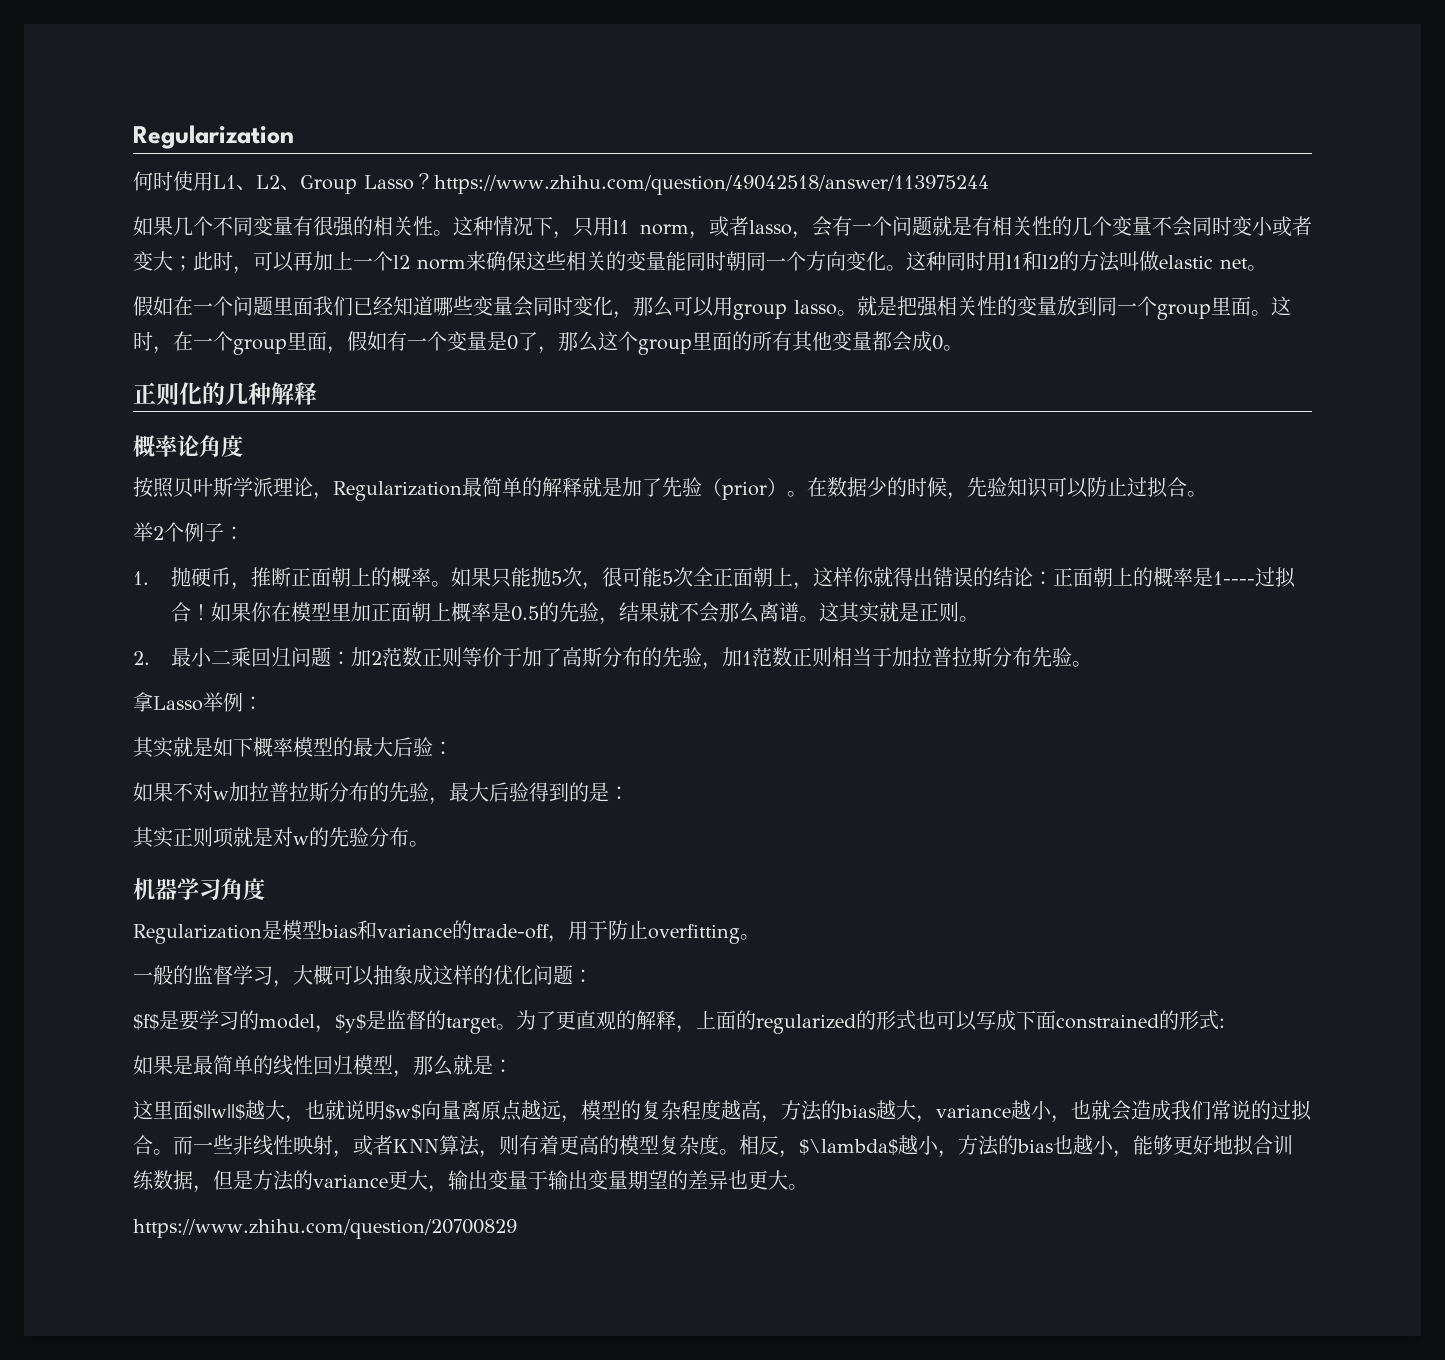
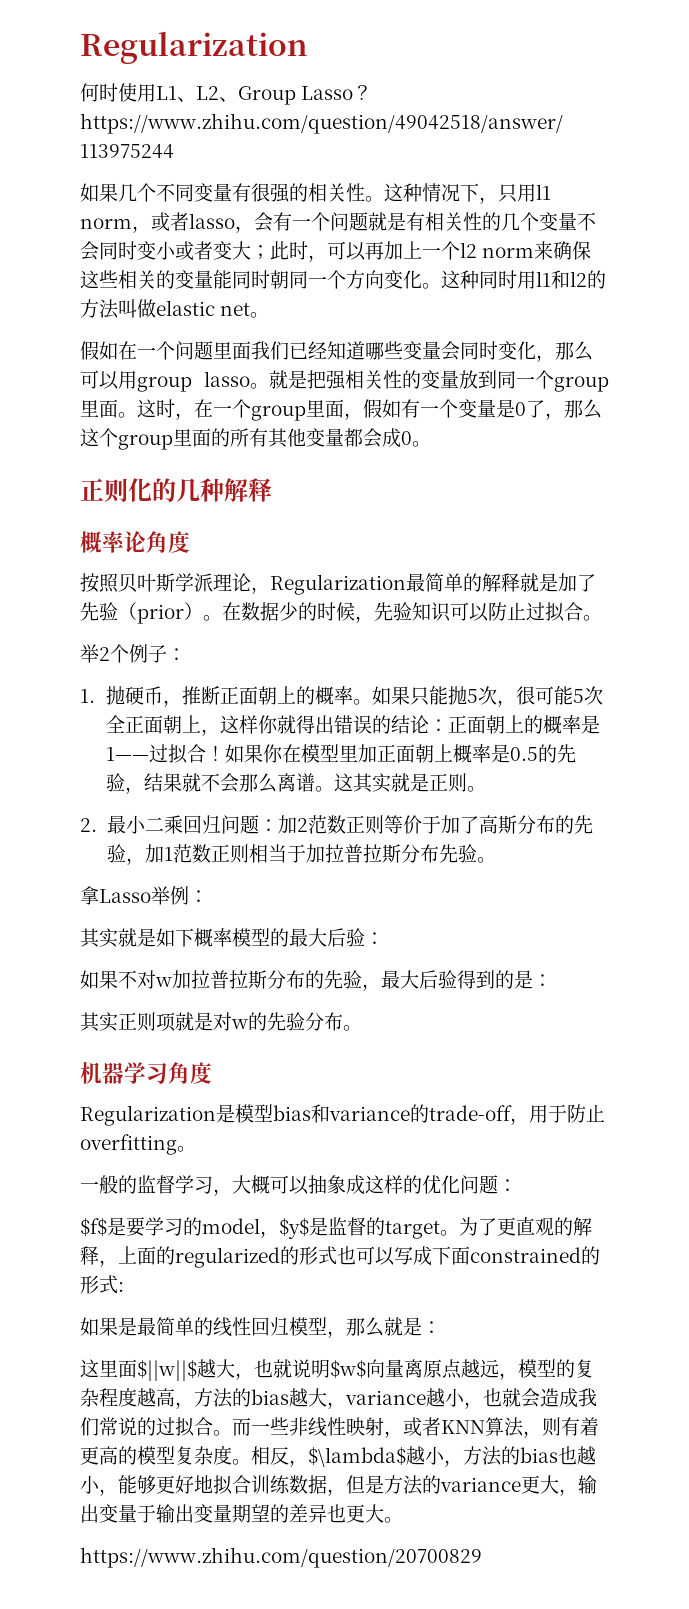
- 如果只能抛5次，很可能5次全正面朝上，这样你就得出错误的结论：正面朝上的概率是1----过拟合！
+ 如果只能抛5次，很可能5次全正面朝上，这样你就得出错误的结论：正面朝上的概率是1——过拟合！

